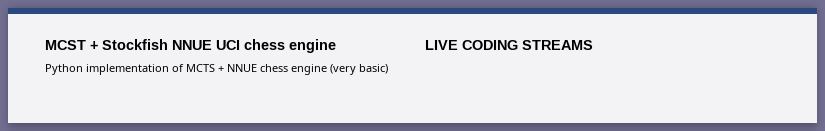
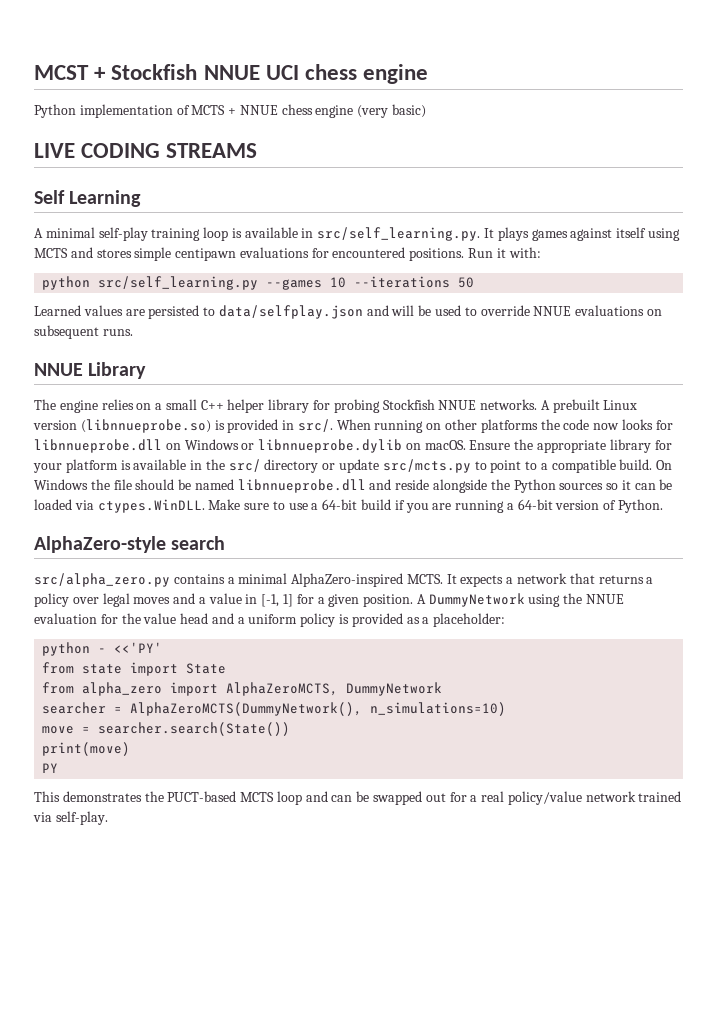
+ Self Learning
+ A minimal self-play training loop is available in src/self_learning.py. It plays games against itself using MCTS and stores simple centipawn evaluations for encountered positions. Run it with:
+ python src/self_learning.py --games 10 --iterations 50
+ Learned values are persisted to data/selfplay.json and will be used to override NNUE evaluations on subsequent runs.
+ NNUE Library
+ The engine relies on a small C++ helper library for probing Stockfish NNUE networks. A prebuilt Linux version (libnnueprobe.so) is provided in src/. When running on other platforms the code now looks for libnnueprobe.dll on Windows or libnnueprobe.dylib on macOS. Ensure the appropriate library for your platform is available in the src/ directory or update src/mcts.py to point to a compatible build. On Windows the file should be named libnnueprobe.dll and reside alongside the Python sources so it can be loaded via ctypes.WinDLL. Make sure to use a 64-bit build if you are running a 64-bit version of Python.
+ AlphaZero-style search
+ src/alpha_zero.py contains a minimal AlphaZero-inspired MCTS. It expects a network that returns a policy over legal moves and a value in [-1, 1] for a given position. A DummyNetwork using the NNUE evaluation for the value head and a uniform policy is provided as a placeholder:
+ python - <<'PY'
+ from state import State
+ from alpha_zero import AlphaZeroMCTS, DummyNetwork
+ searcher = AlphaZeroMCTS(DummyNetwork(), n_simulations=10)
+ move = searcher.search(State())
+ print(move)
+ PY
+ This demonstrates the PUCT-based MCTS loop and can be swapped out for a real policy/value network trained via self-play.

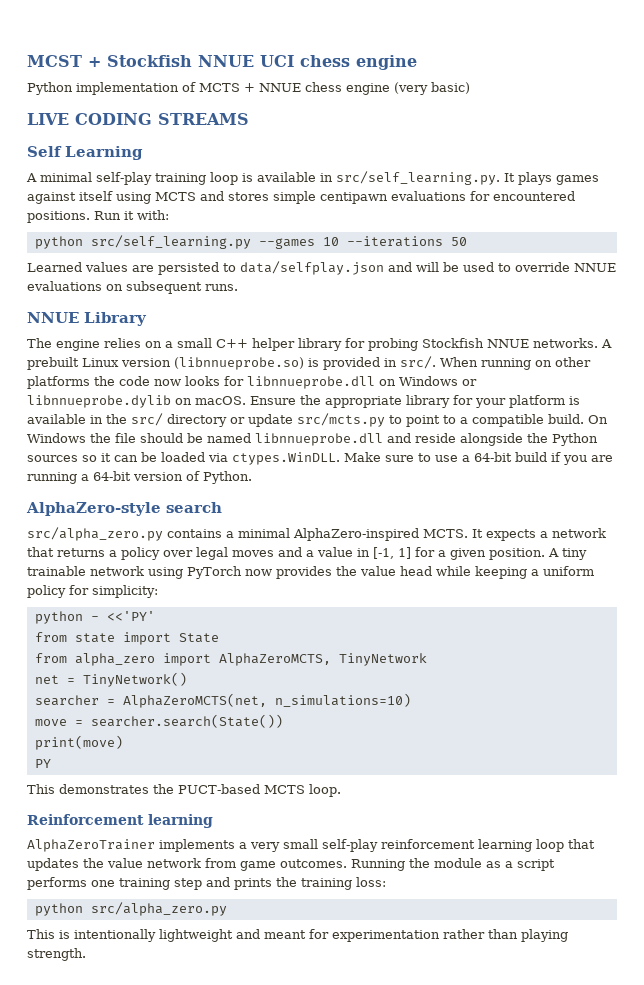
- A DummyNetwork using the NNUE evaluation for the value head and a uniform policy is provided as a placeholder:
+ A tiny trainable network using PyTorch now provides the value head while keeping a uniform policy for simplicity:
- from alpha_zero import AlphaZeroMCTS, DummyNetwork
+ from alpha_zero import AlphaZeroMCTS, TinyNetwork
+ net = TinyNetwork()
- searcher = AlphaZeroMCTS(DummyNetwork(), n_simulations=10)
+ searcher = AlphaZeroMCTS(net, n_simulations=10)
- This demonstrates the PUCT-based MCTS loop and can be swapped out for a real policy/value network trained via self-play.
+ This demonstrates the PUCT-based MCTS loop.
+ Reinforcement learning
+ AlphaZeroTrainer implements a very small self-play reinforcement learning loop that updates the value network from game outcomes. Running the module as a script performs one training step and prints the training loss:
+ python src/alpha_zero.py
+ This is intentionally lightweight and meant for experimentation rather than playing strength.

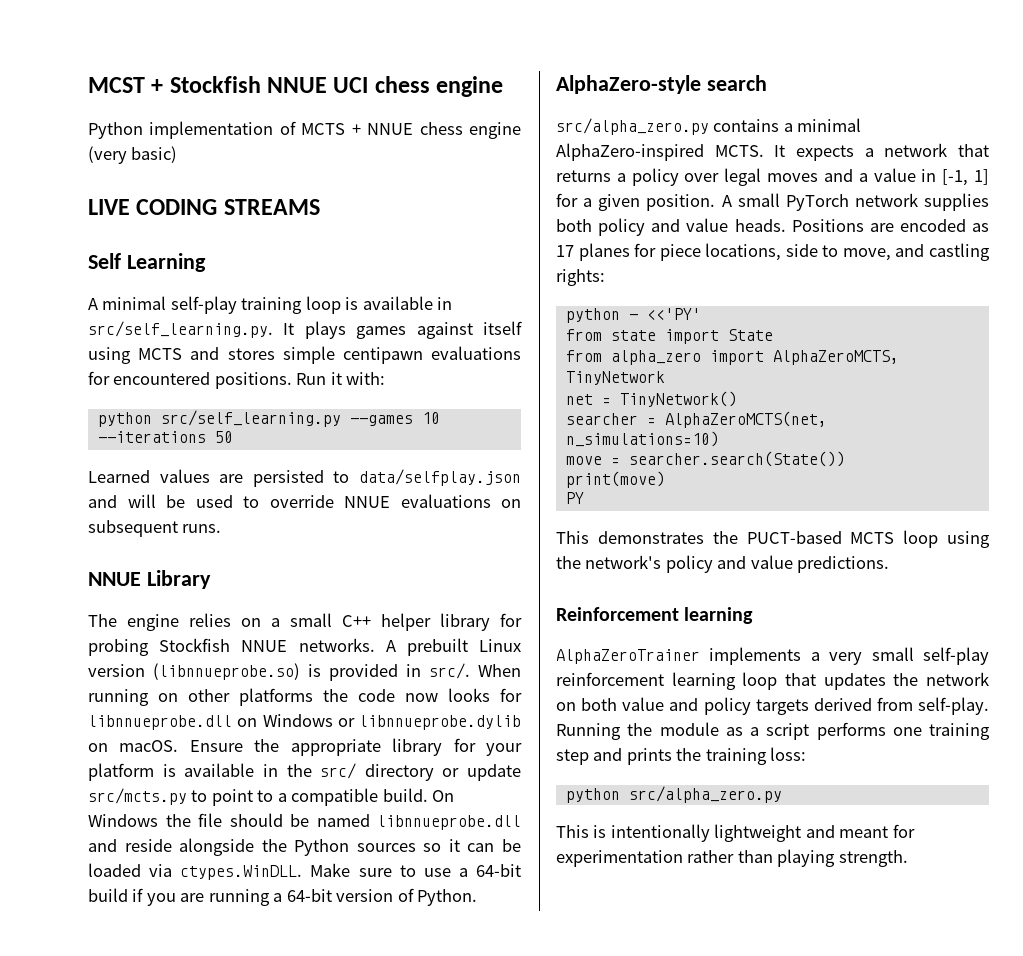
- A tiny trainable network using PyTorch now provides the value head while keeping a uniform policy for simplicity:
+ A small PyTorch network supplies both policy and value heads. Positions are encoded as 17 planes for piece locations, side to move, and castling rights:
- This demonstrates the PUCT-based MCTS loop.
+ This demonstrates the PUCT-based MCTS loop using the network's policy and value predictions.
- AlphaZeroTrainer implements a very small self-play reinforcement learning loop that updates the value network from game outcomes.
+ AlphaZeroTrainer implements a very small self-play reinforcement learning loop that updates the network on both value and policy targets derived from self-play.

